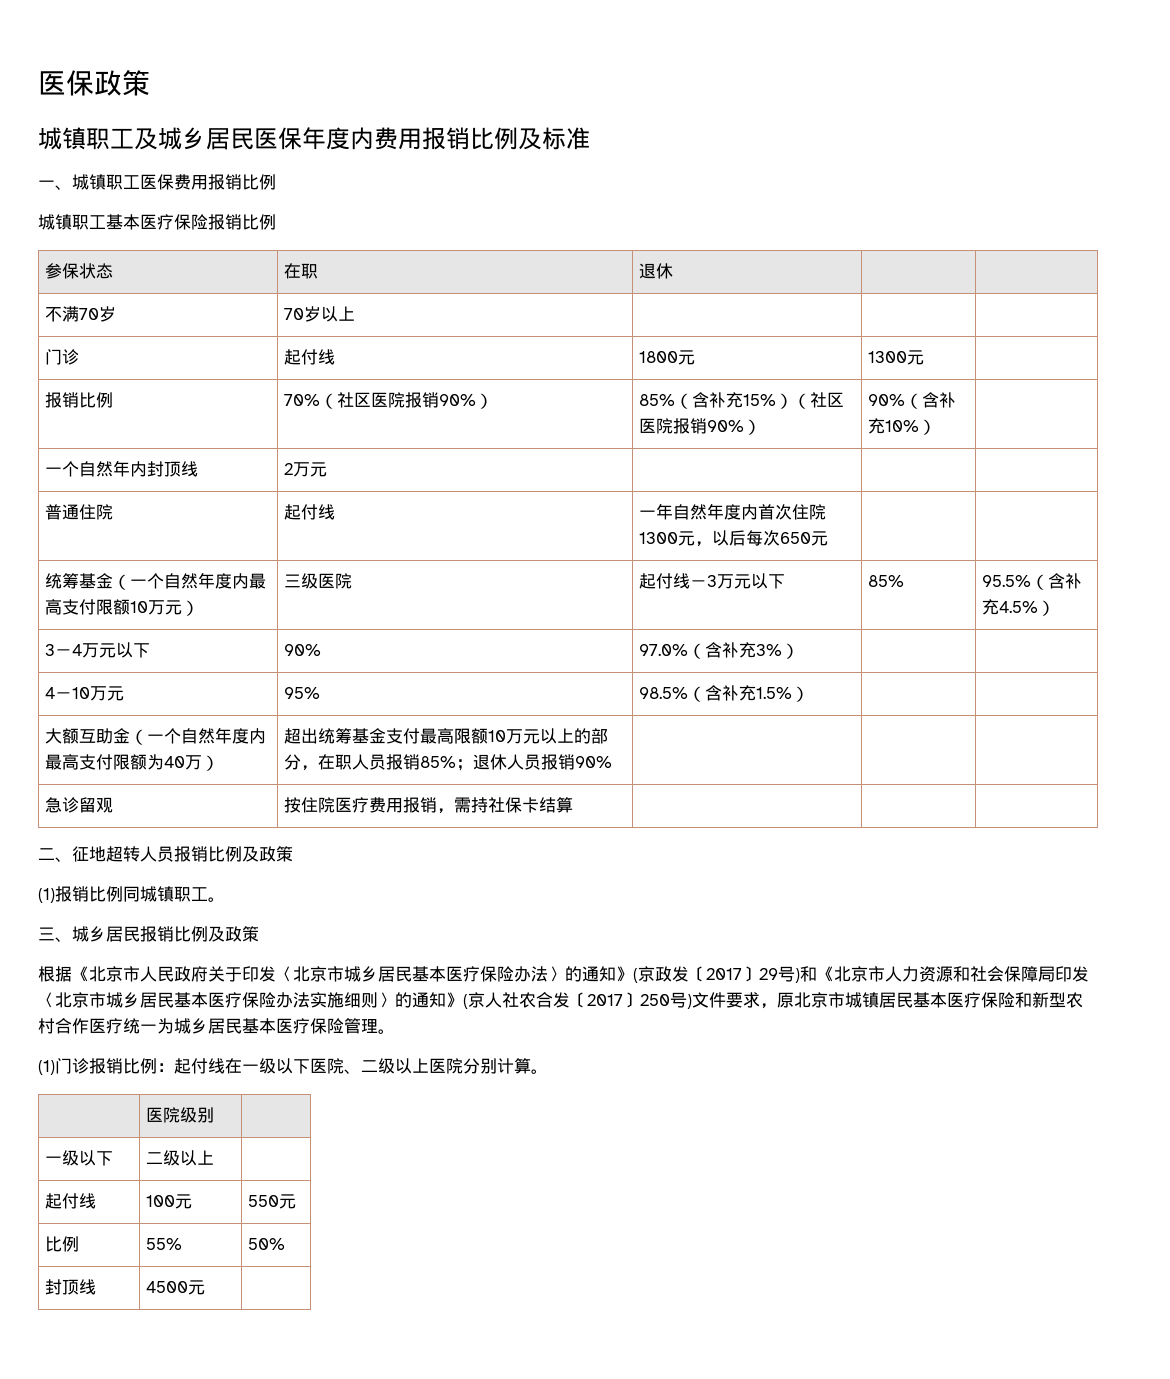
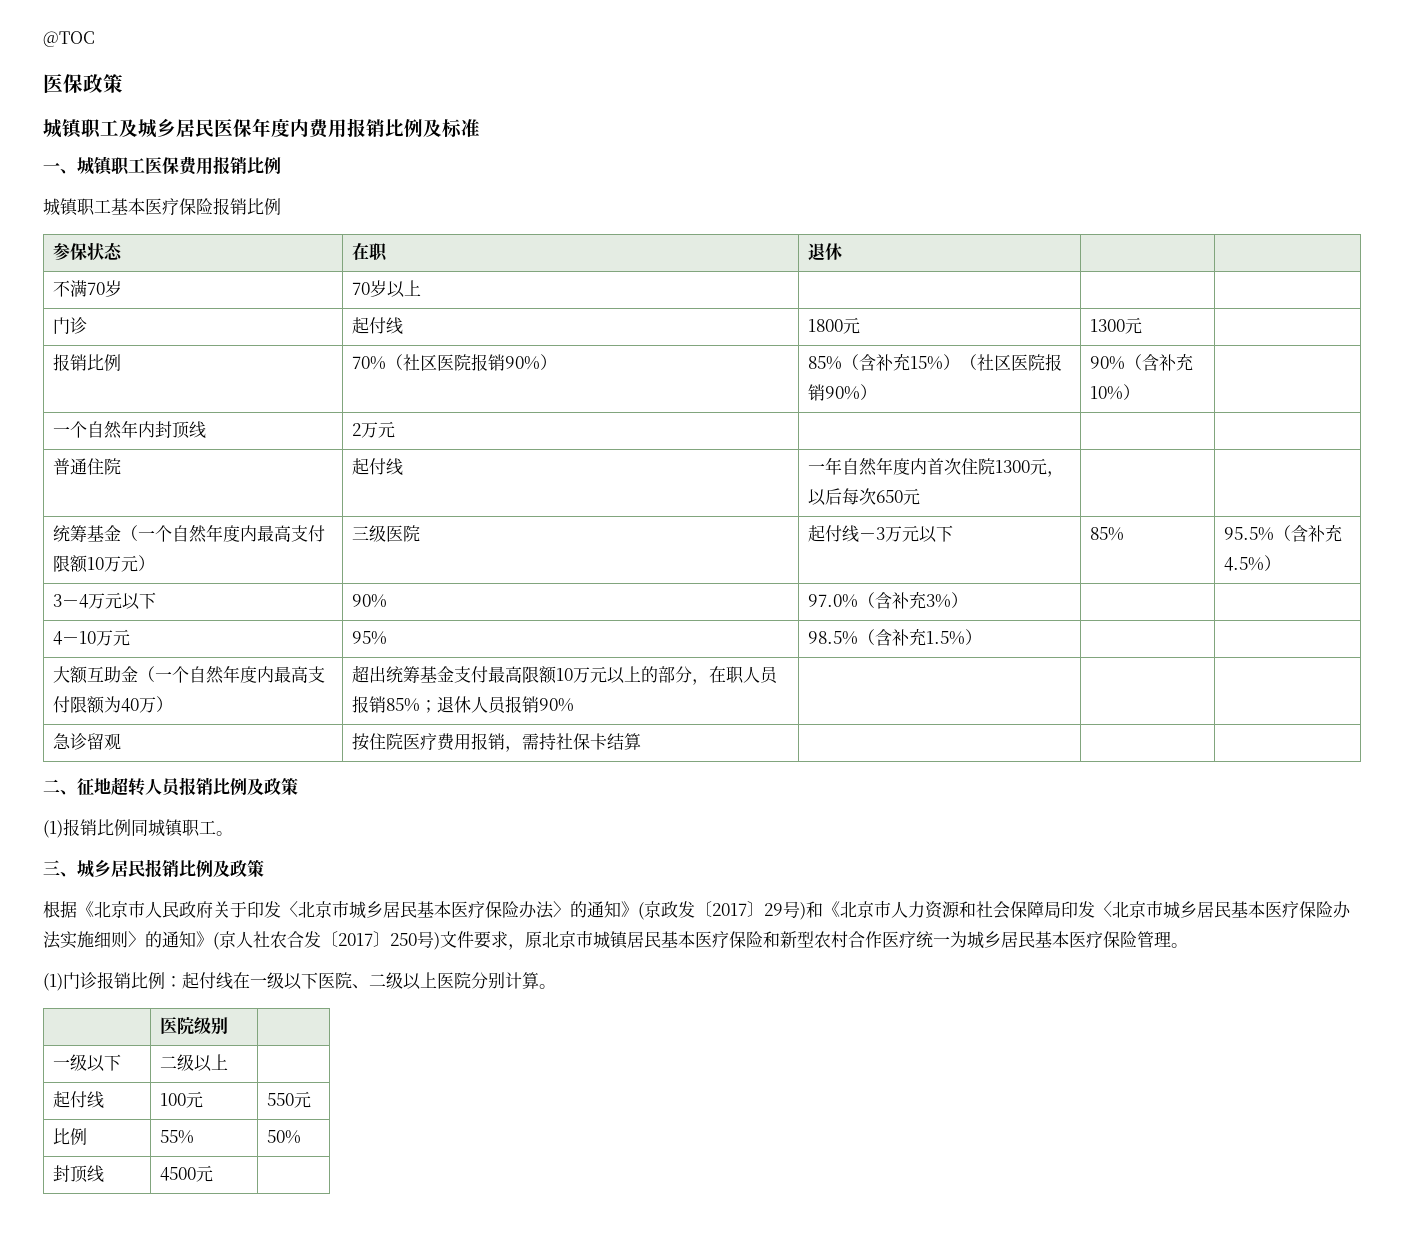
+ @TOC

